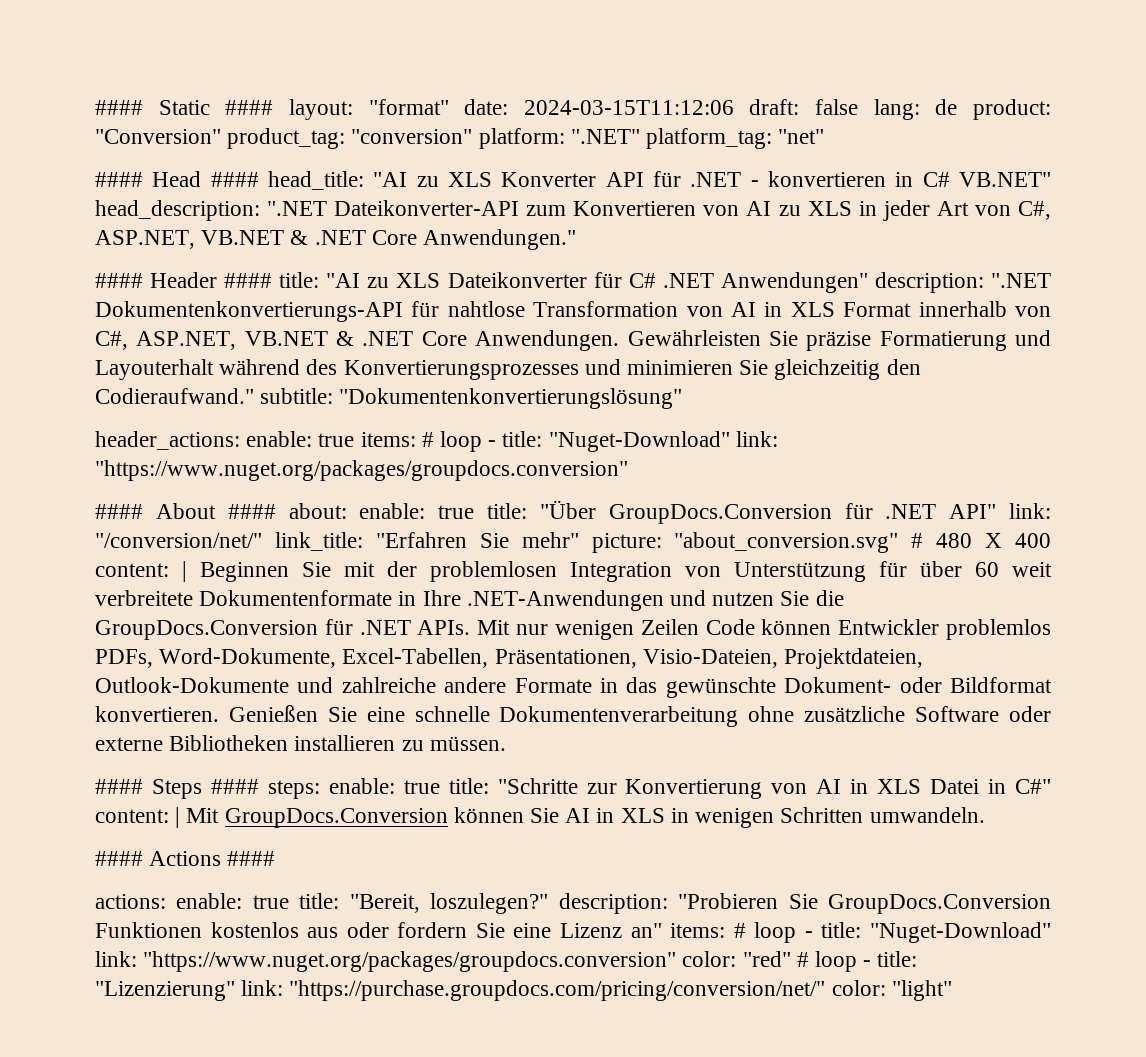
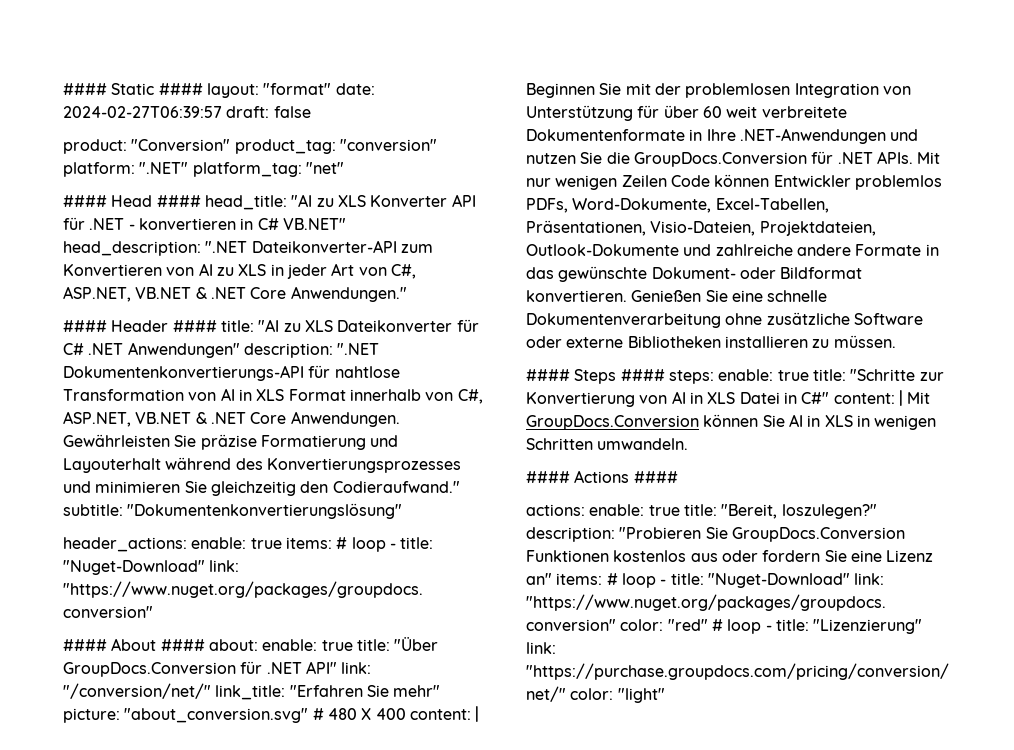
- #### Static #### layout: "format" date: 2024-03-15T11:12:06 draft: false lang: de product: "Conversion" product_tag: "conversion" platform: ".NET" platform_tag: "net"
+ #### Static #### layout: "format" date: 2024-02-27T06:39:57 draft: false
+ product: "Conversion" product_tag: "conversion" platform: ".NET" platform_tag: "net"

